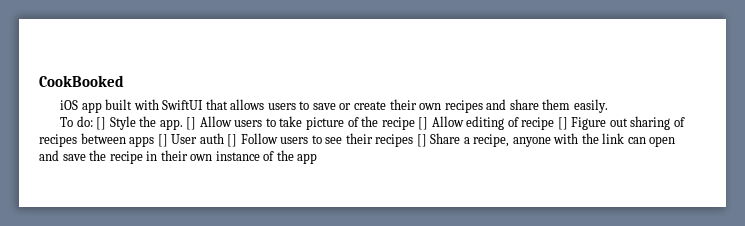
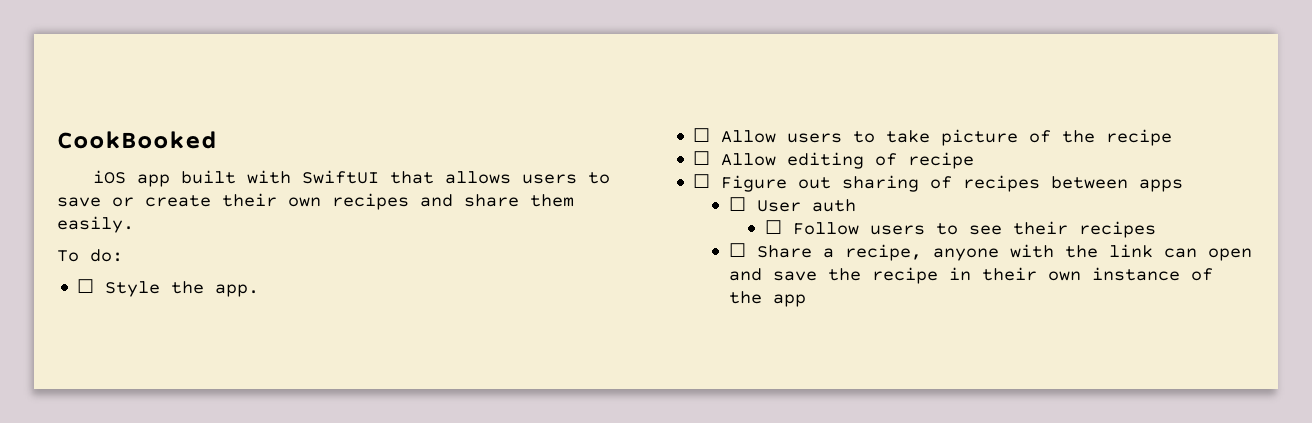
- To do: [] Style the app. [] Allow users to take picture of the recipe [] Allow editing of recipe [] Figure out sharing of recipes between apps [] User auth [] Follow users to see their recipes [] Share a recipe, anyone with the link can open and save the recipe in their own instance of the app
+ To do:
+ ☐ Style the app.
+ ☐ Allow users to take picture of the recipe
+ ☐ Allow editing of recipe
+ ☐ Figure out sharing of recipes between apps
+ ☐ User auth
+ ☐ Follow users to see their recipes
+ ☐ Share a recipe, anyone with the link can open and save the recipe in their own instance of the app

